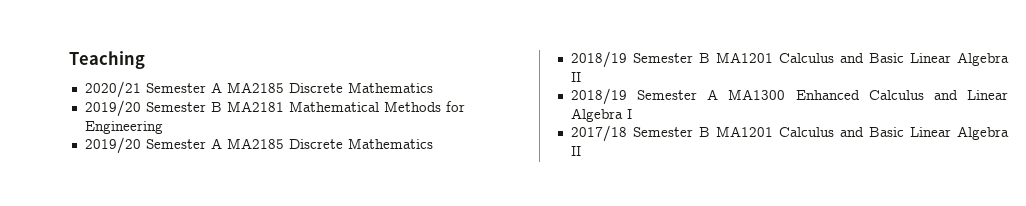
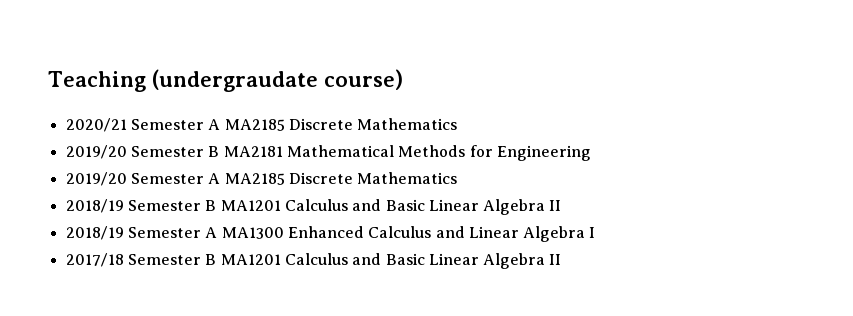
- Teaching
+ Teaching (undergraudate course)

